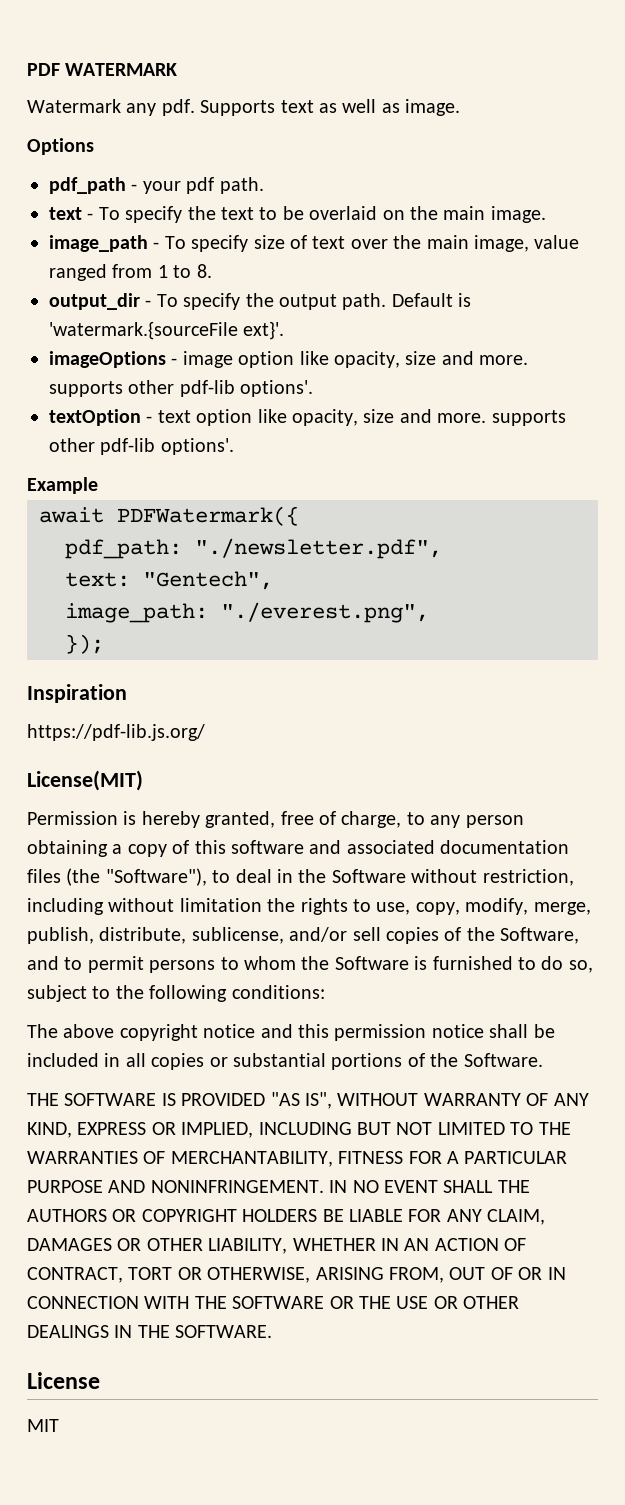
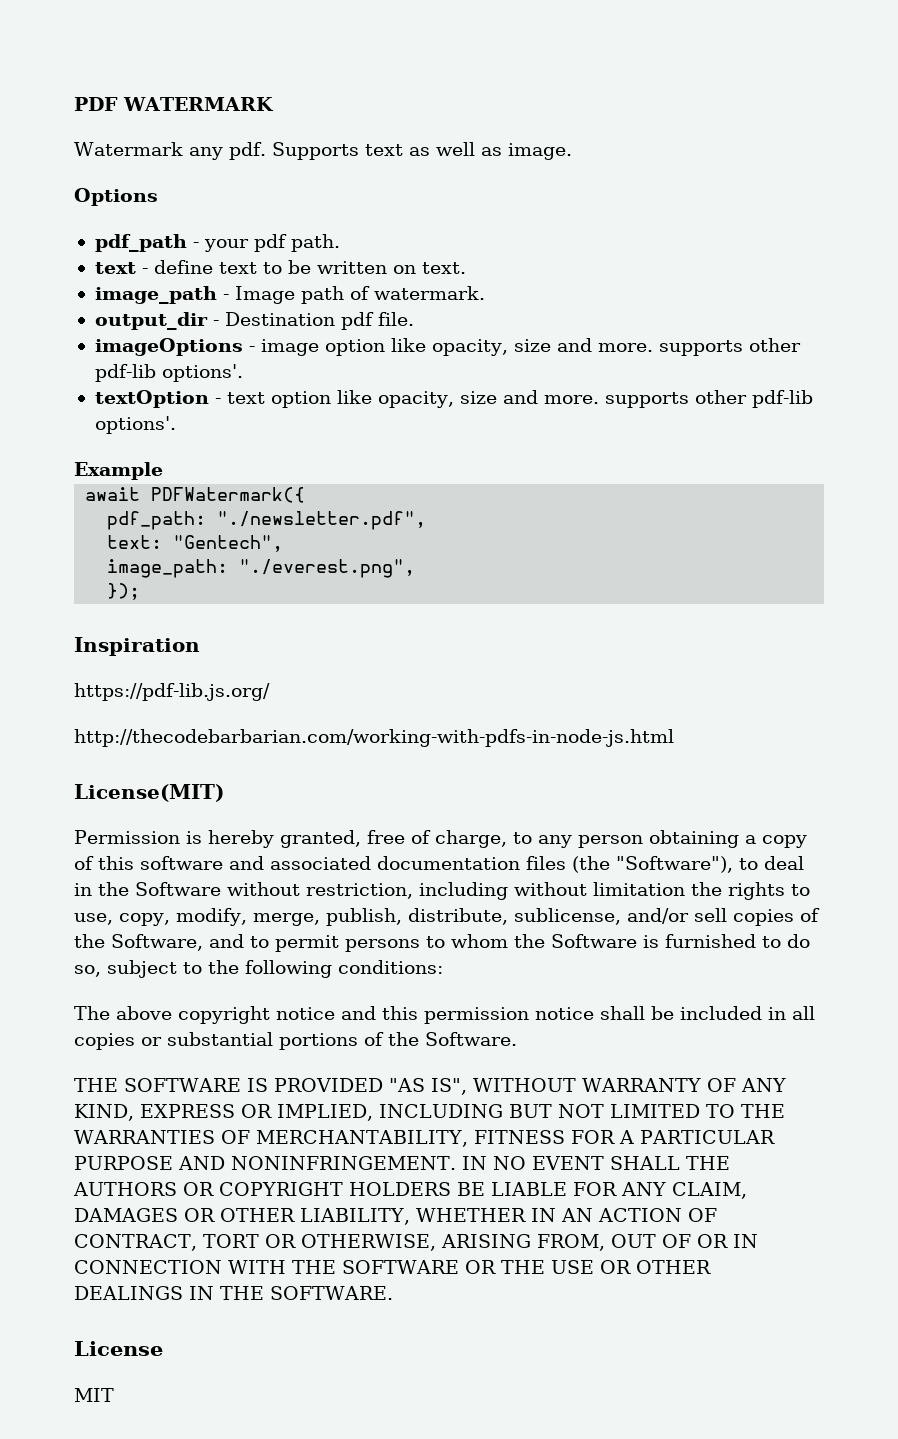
- text - To specify the text to be overlaid on the main image.
- image_path - To specify size of text over the main image, value ranged from 1 to 8.
- output_dir - To specify the output path. Default is 'watermark.{sourceFile ext}'.
+ text - define text to be written on text.
+ image_path - Image path of watermark.
+ output_dir - Destination pdf file.
+ http://thecodebarbarian.com/working-with-pdfs-in-node-js.html

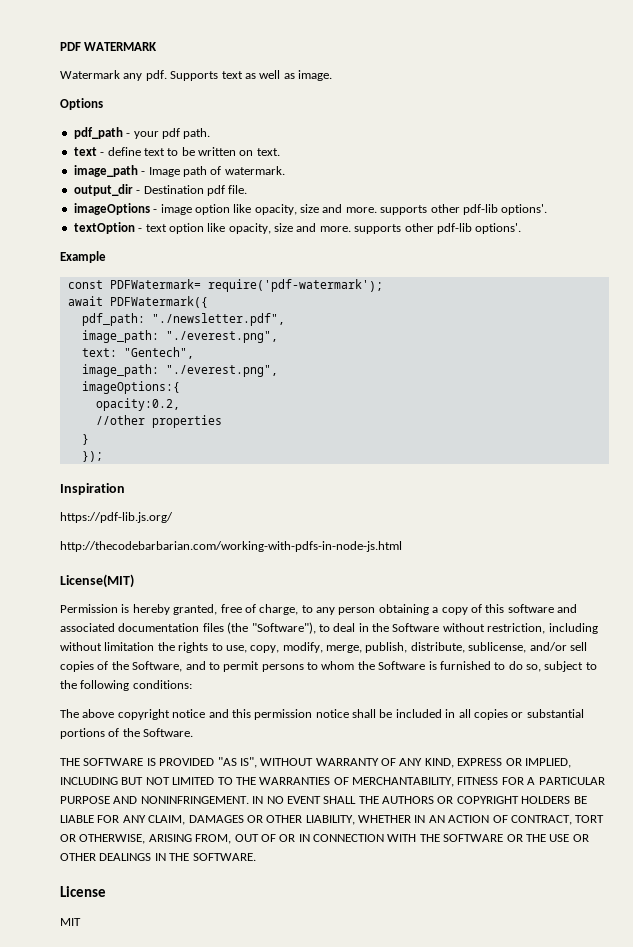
+ const PDFWatermark= require('pdf-watermark');
  pdf_path: "./newsletter.pdf",
+ image_path: "./everest.png",
+ imageOptions:{
+ opacity:0.2,
+ //other properties
+ }

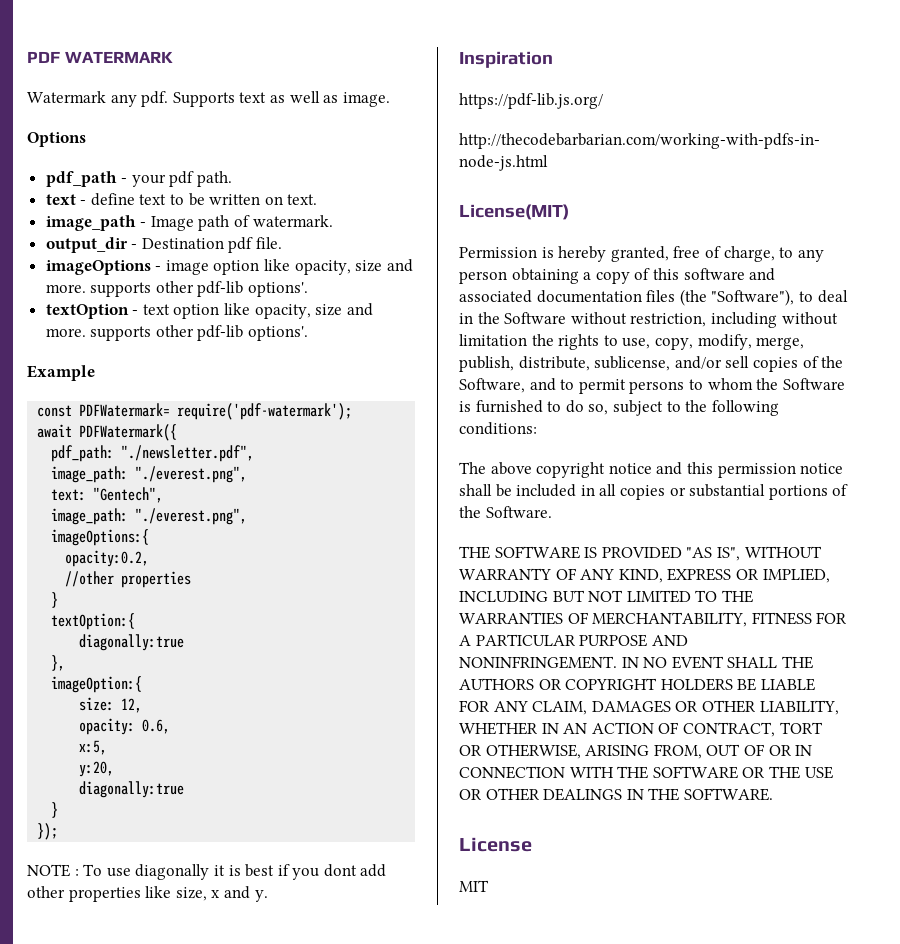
+ textOption:{
+ diagonally:true
+ },
+ imageOption:{
+ size: 12,
+ opacity: 0.6,
+ x:5,
+ y:20,
+ diagonally:true
+ }
  });
+ NOTE : To use diagonally it is best if you dont add other properties like size, x and y.

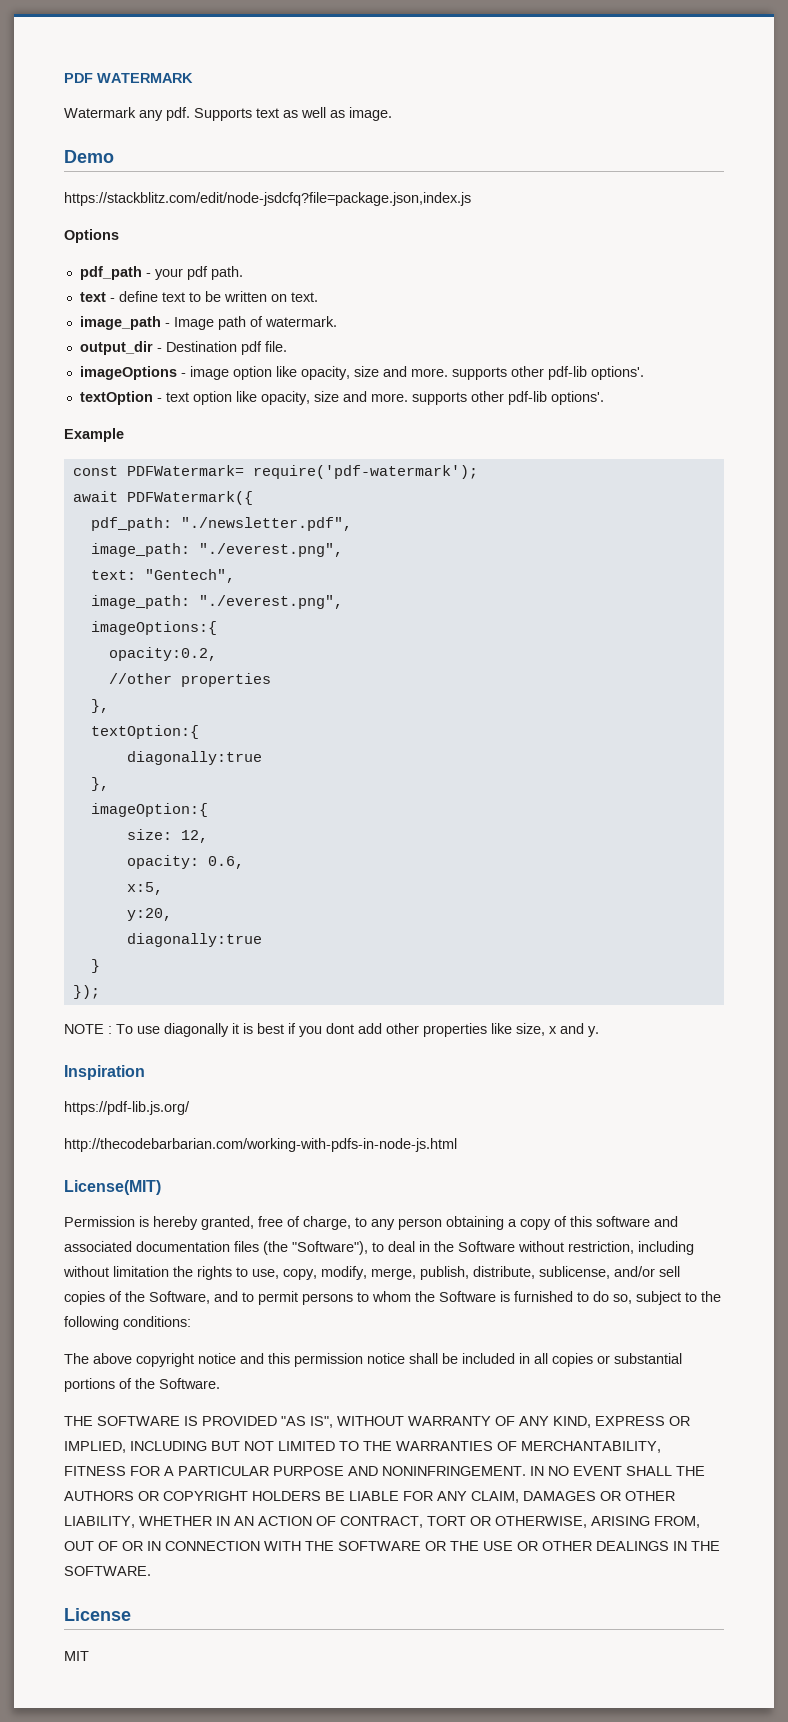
+ Demo
+ https://stackblitz.com/edit/node-jsdcfq?file=package.json,index.js
  //other properties
- }
+ },

